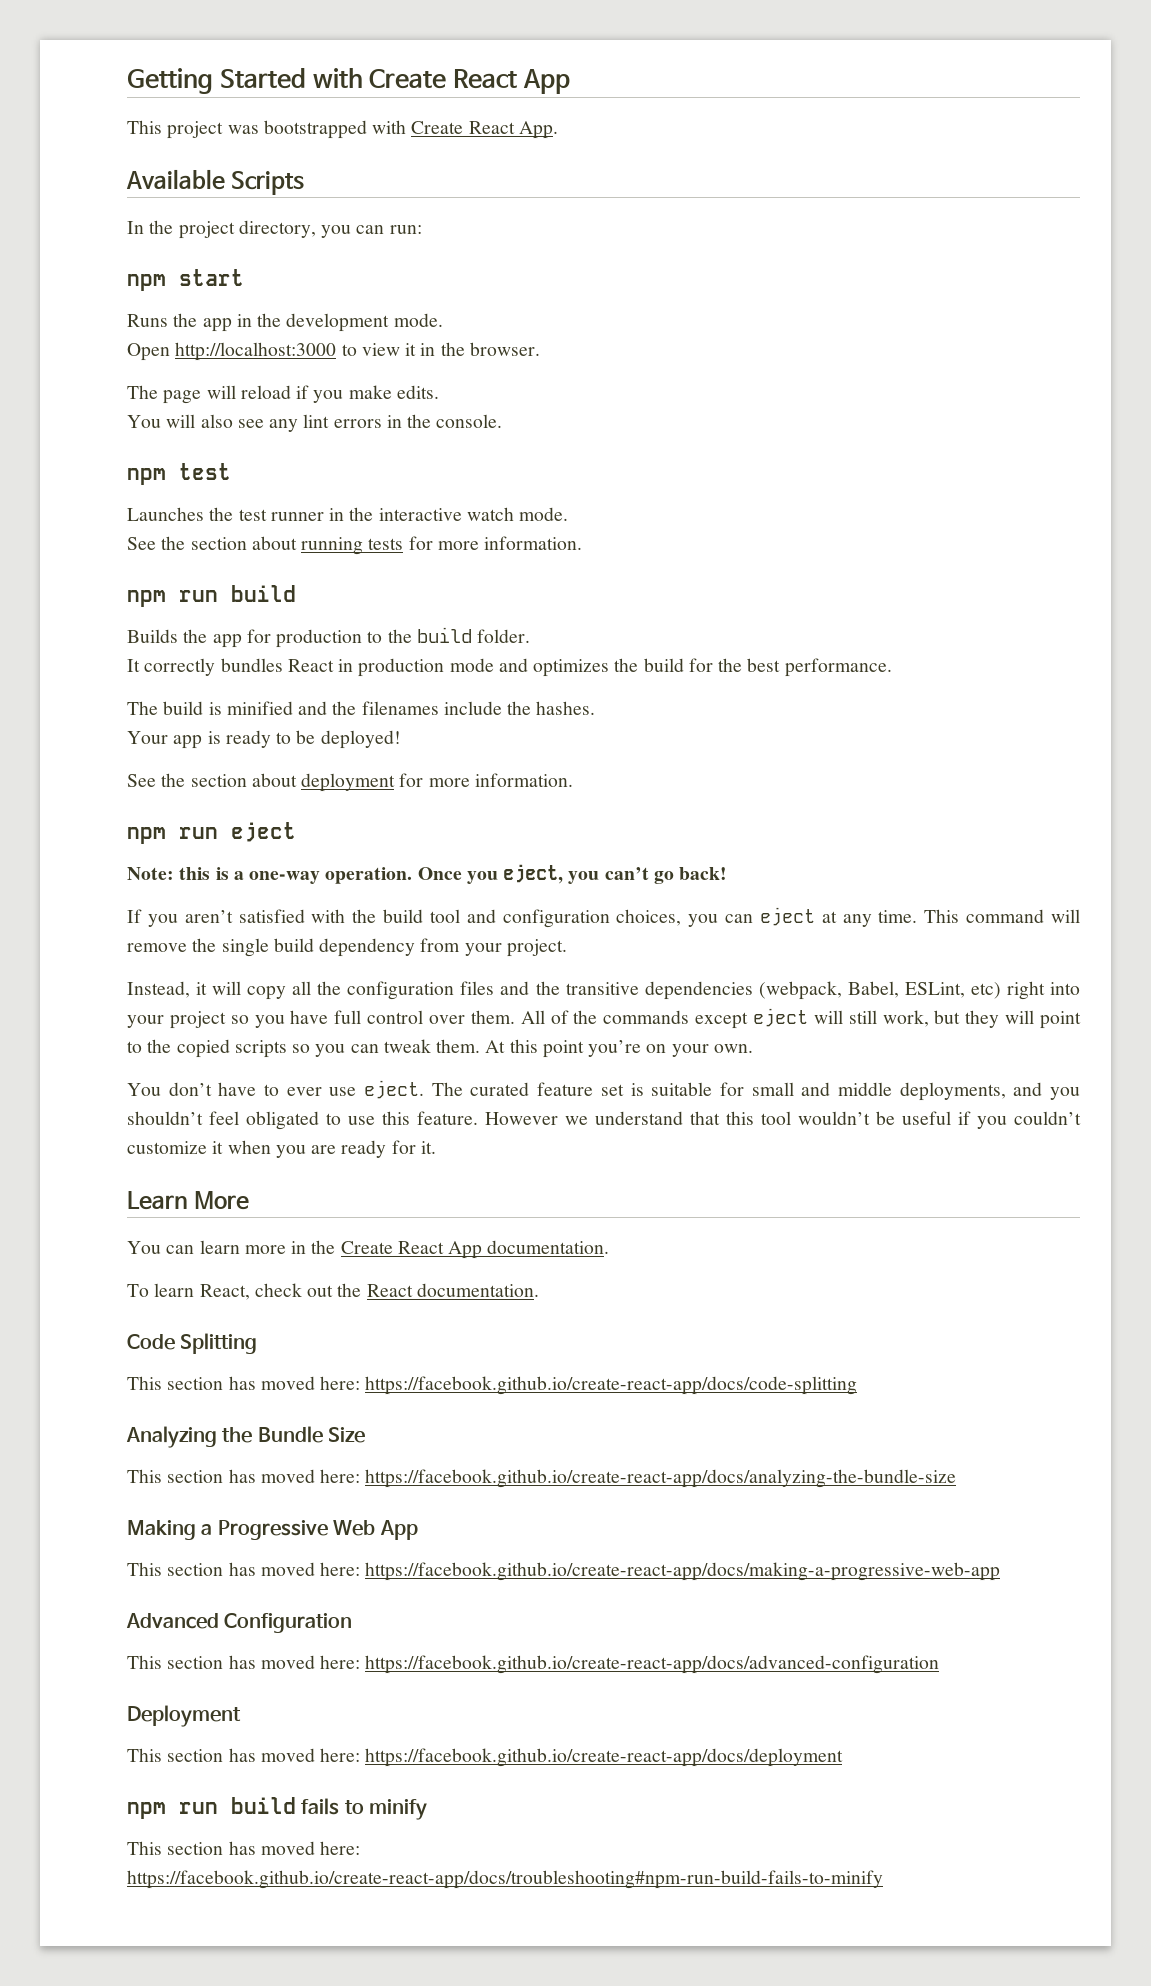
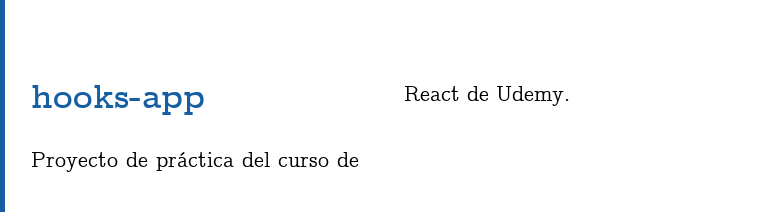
- Getting Started with Create React App
- This project was bootstrapped with Create React App.
- Available Scripts
- In the project directory, you can run:
- npm start
- Runs the app in the development mode.
- Open http://localhost:3000 to view it in the browser.
- The page will reload if you make edits.
- You will also see any lint errors in the console.
- npm test
- Launches the test runner in the interactive watch mode.
- See the section about running tests for more information.
- npm run build
- Builds the app for production to the build folder.
- It correctly bundles React in production mode and optimizes the build for the best performance.
- The build is minified and the filenames include the hashes.
- Your app is ready to be deployed!
- See the section about deployment for more information.
- npm run eject
- Note: this is a one-way operation. Once you eject, you can’t go back!
- If you aren’t satisfied with the build tool and configuration choices, you can eject at any time. This command will remove the single build dependency from your project.
- Instead, it will copy all the configuration files and the transitive dependencies (webpack, Babel, ESLint, etc) right into your project so you have full control over them. All of the commands except eject will still work, but they will point to the copied scripts so you can tweak them. At this point you’re on your own.
- You don’t have to ever use eject. The curated feature set is suitable for small and middle deployments, and you shouldn’t feel obligated to use this feature. However we understand that this tool wouldn’t be useful if you couldn’t customize it when you are ready for it.
- Learn More
- You can learn more in the Create React App documentation.
- To learn React, check out the React documentation.
- Code Splitting
- This section has moved here: https://facebook.github.io/create-react-app/docs/code-splitting
- Analyzing the Bundle Size
- This section has moved here: https://facebook.github.io/create-react-app/docs/analyzing-the-bundle-size
- Making a Progressive Web App
- This section has moved here: https://facebook.github.io/create-react-app/docs/making-a-progressive-web-app
- Advanced Configuration
- This section has moved here: https://facebook.github.io/create-react-app/docs/advanced-configuration
- Deployment
- This section has moved here: https://facebook.github.io/create-react-app/docs/deployment
- npm run build fails to minify
- This section has moved here: https://facebook.github.io/create-react-app/docs/troubleshooting#npm-run-build-fails-to-minify
+ hooks-app
+ Proyecto de práctica del curso de React de Udemy.

